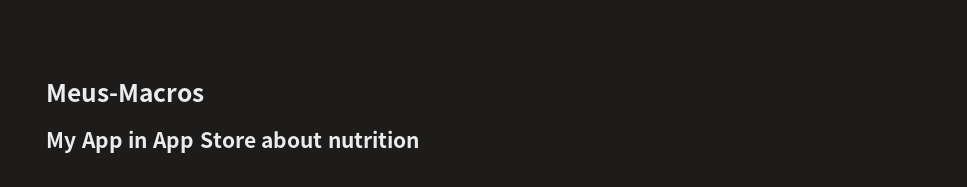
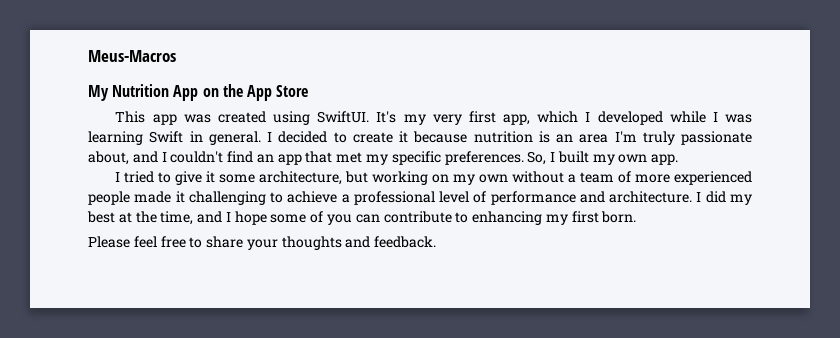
- My App in App Store about nutrition
+ My Nutrition App on the App Store
+ This app was created using SwiftUI. It's my very first app, which I developed while I was learning Swift in general. I decided to create it because nutrition is an area I'm truly passionate about, and I couldn't find an app that met my specific preferences. So, I built my own app.
+ I tried to give it some architecture, but working on my own without a team of more experienced people made it challenging to achieve a professional level of performance and architecture. I did my best at the time, and I hope some of you can contribute to enhancing my first born.
+ Please feel free to share your thoughts and feedback.

